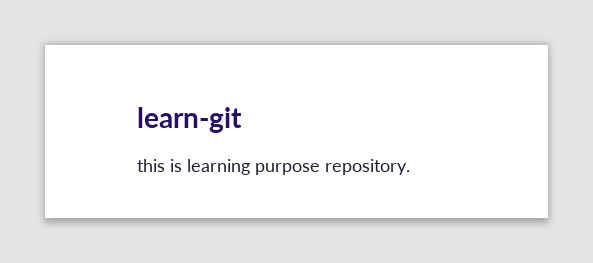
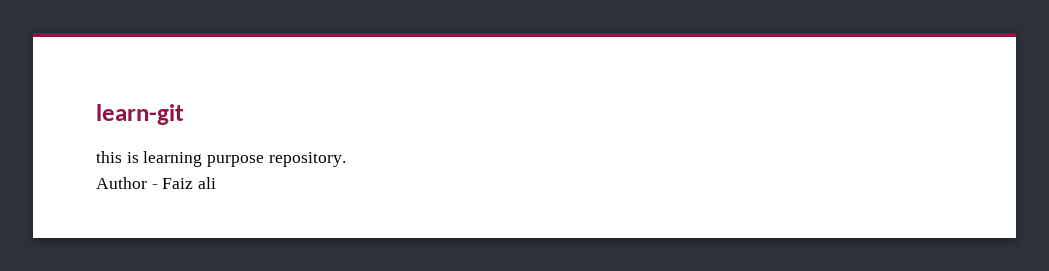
+ Author - Faiz ali

